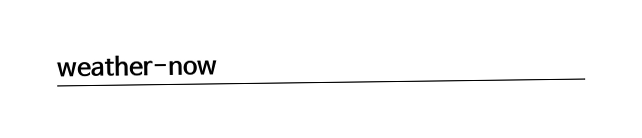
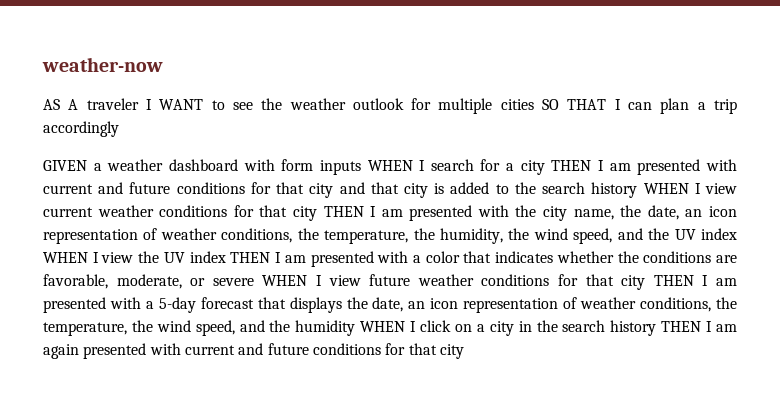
+ AS A traveler I WANT to see the weather outlook for multiple cities SO THAT I can plan a trip accordingly
+ GIVEN a weather dashboard with form inputs WHEN I search for a city THEN I am presented with current and future conditions for that city and that city is added to the search history WHEN I view current weather conditions for that city THEN I am presented with the city name, the date, an icon representation of weather conditions, the temperature, the humidity, the wind speed, and the UV index WHEN I view the UV index THEN I am presented with a color that indicates whether the conditions are favorable, moderate, or severe WHEN I view future weather conditions for that city THEN I am presented with a 5-day forecast that displays the date, an icon representation of weather conditions, the temperature, the wind speed, and the humidity WHEN I click on a city in the search history THEN I am again presented with current and future conditions for that city

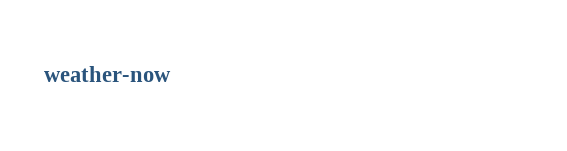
- AS A traveler I WANT to see the weather outlook for multiple cities SO THAT I can plan a trip accordingly
- GIVEN a weather dashboard with form inputs WHEN I search for a city THEN I am presented with current and future conditions for that city and that city is added to the search history WHEN I view current weather conditions for that city THEN I am presented with the city name, the date, an icon representation of weather conditions, the temperature, the humidity, the wind speed, and the UV index WHEN I view the UV index THEN I am presented with a color that indicates whether the conditions are favorable, moderate, or severe WHEN I view future weather conditions for that city THEN I am presented with a 5-day forecast that displays the date, an icon representation of weather conditions, the temperature, the wind speed, and the humidity WHEN I click on a city in the search history THEN I am again presented with current and future conditions for that city

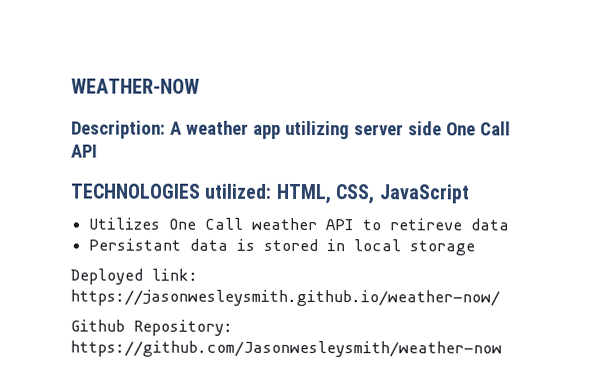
- weather-now
+ WEATHER-NOW
+ Description: A weather app utilizing server side One Call API
+ TECHNOLOGIES utilized: HTML, CSS, JavaScript
+ Utilizes One Call weather API to retireve data
+ Persistant data is stored in local storage
+ Deployed link: https://jasonwesleysmith.github.io/weather-now/
+ Github Repository: https://github.com/Jasonwesleysmith/weather-now

